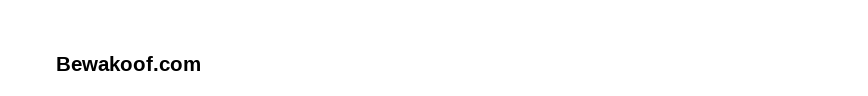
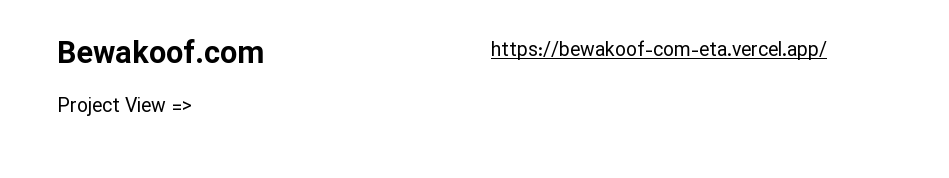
+ Project View => https://bewakoof-com-eta.vercel.app/

